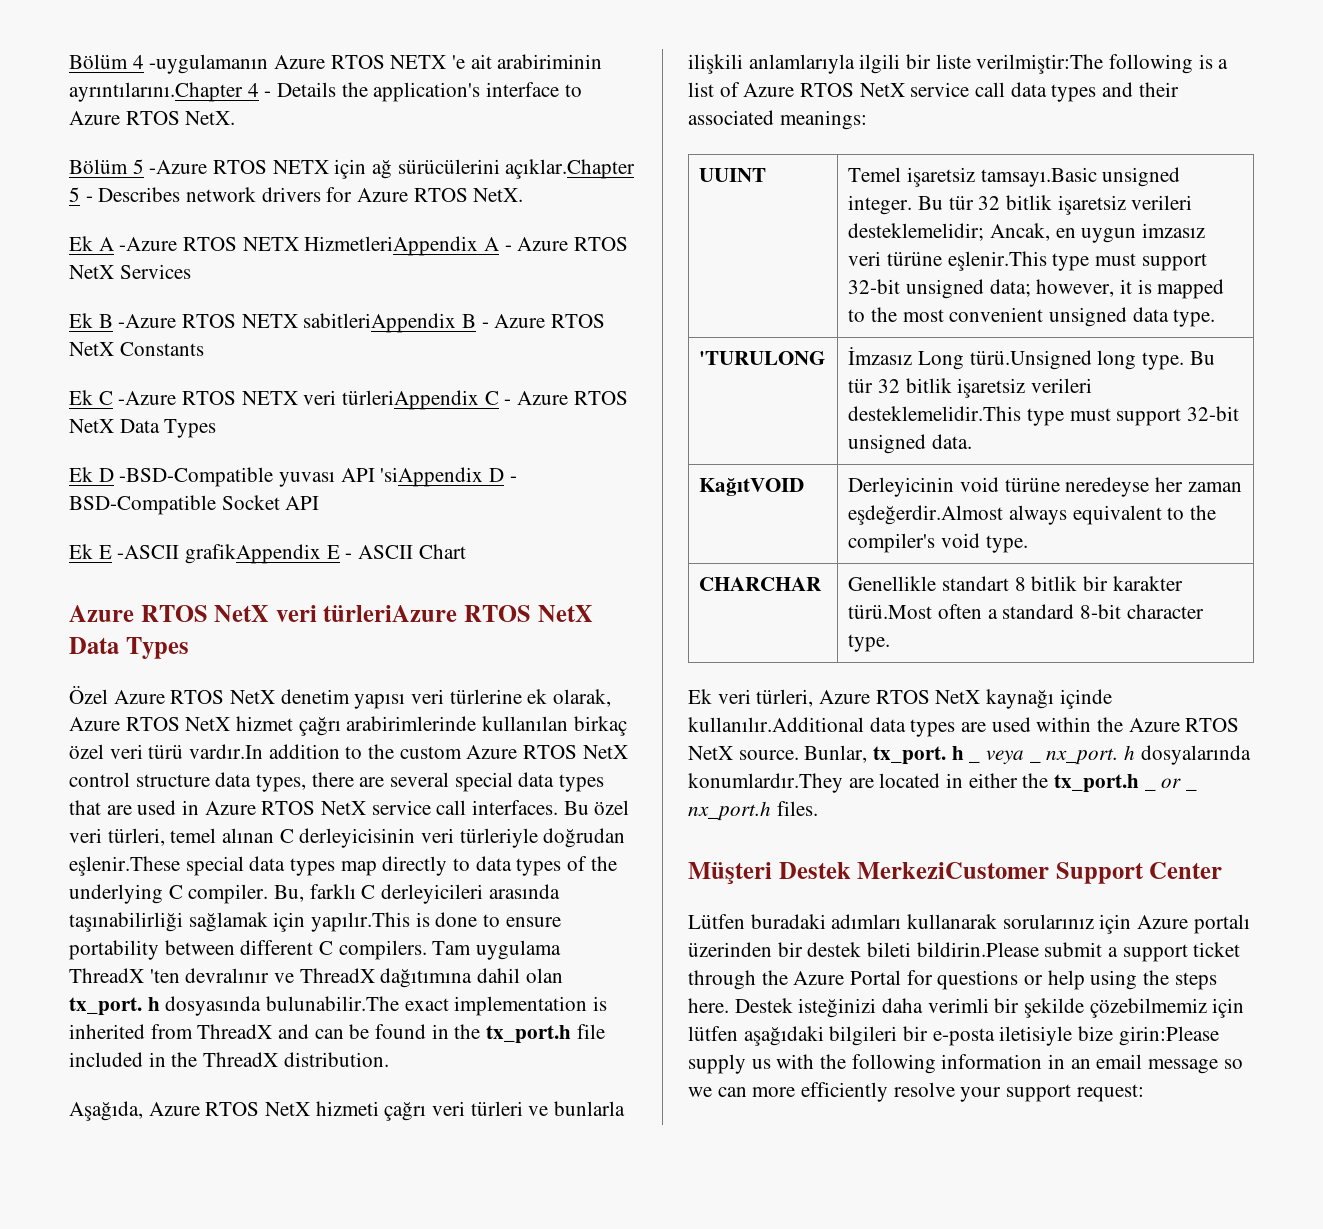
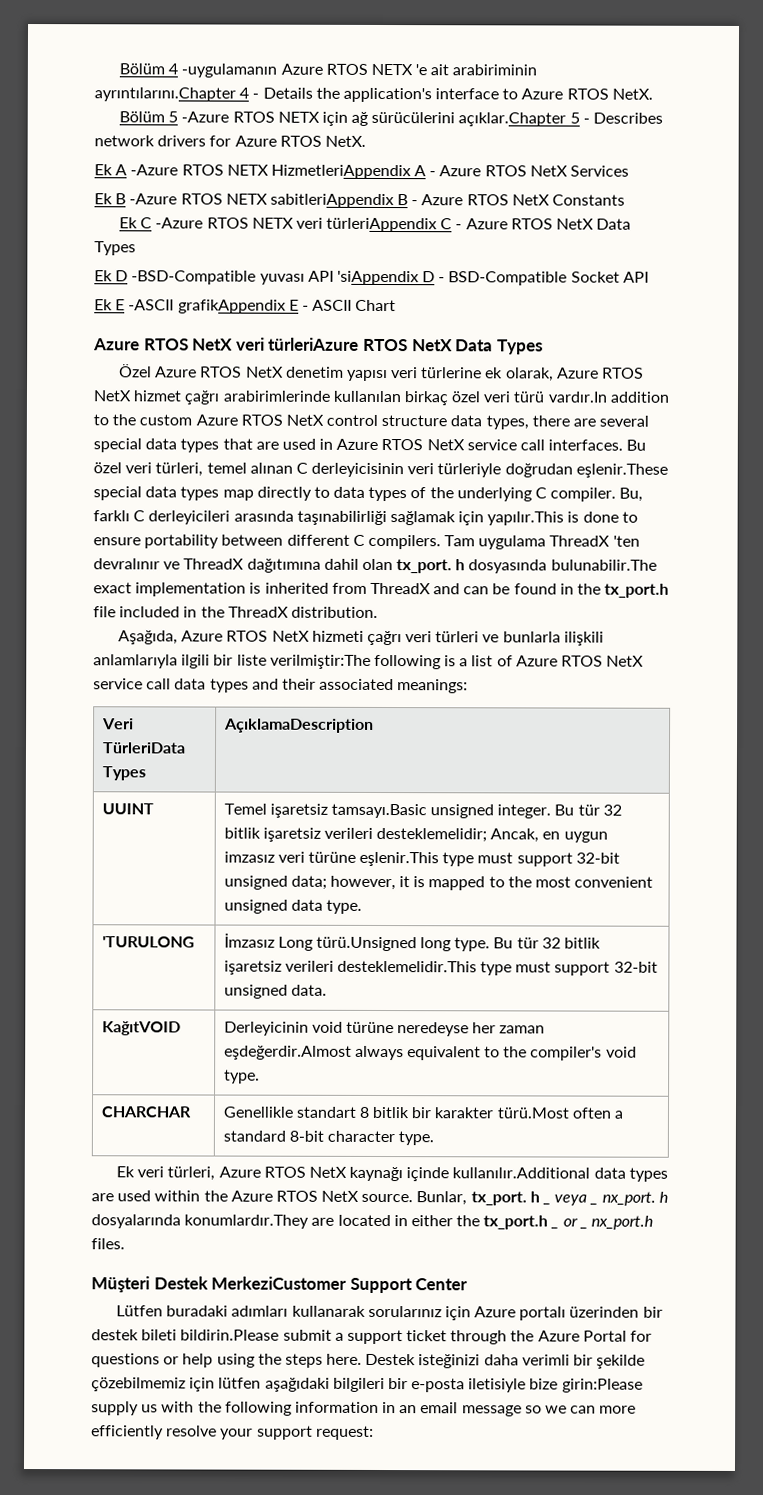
+ Veri TürleriData Types | AçıklamaDescription

